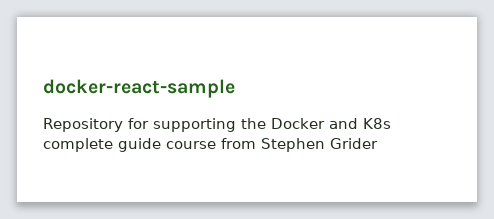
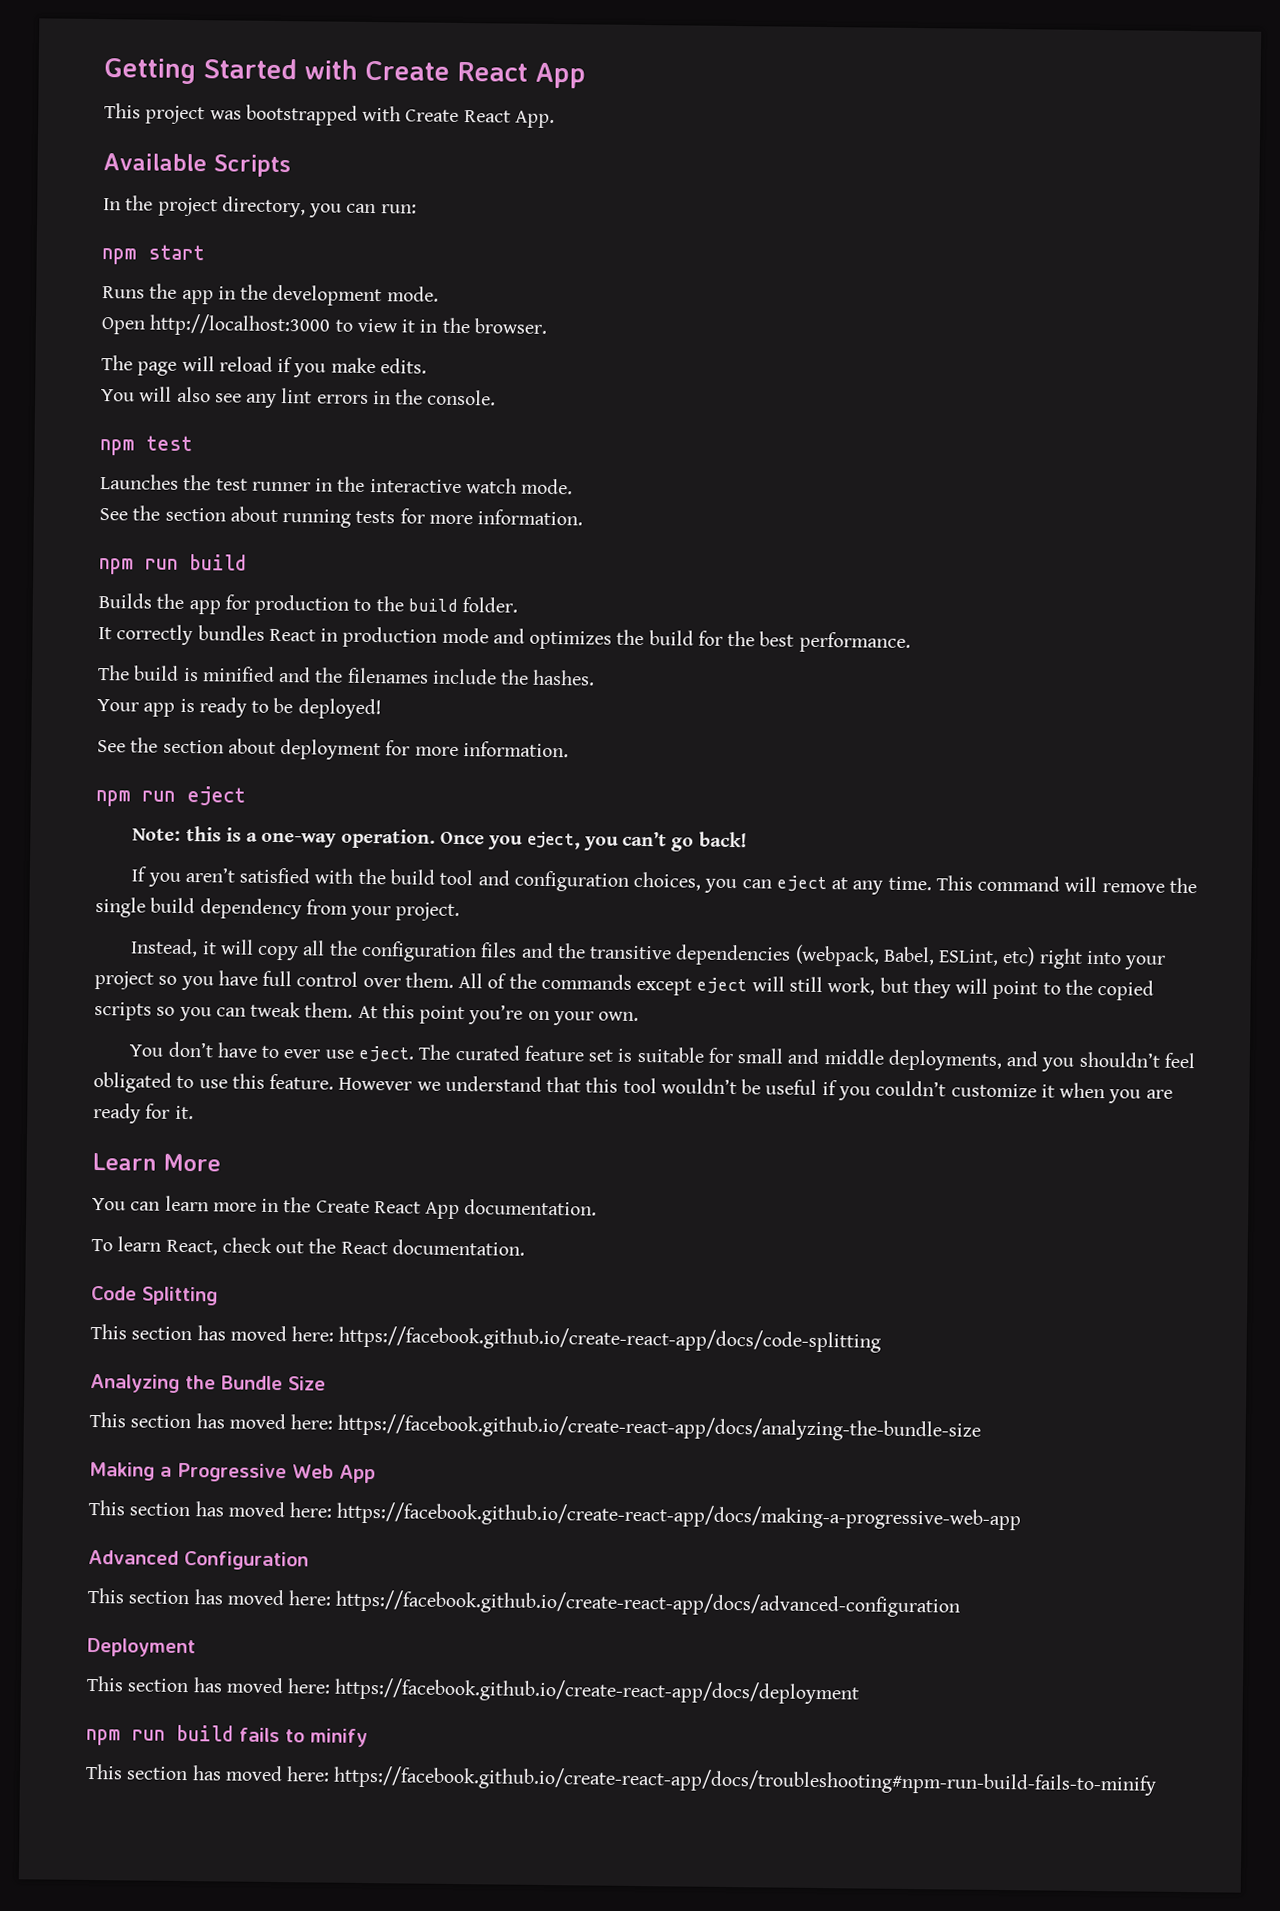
- docker-react-sample
- Repository for supporting the Docker and K8s complete guide course from Stephen Grider
+ Getting Started with Create React App
+ This project was bootstrapped with Create React App.
+ Available Scripts
+ In the project directory, you can run:
+ npm start
+ Runs the app in the development mode.
+ Open http://localhost:3000 to view it in the browser.
+ The page will reload if you make edits.
+ You will also see any lint errors in the console.
+ npm test
+ Launches the test runner in the interactive watch mode.
+ See the section about running tests for more information.
+ npm run build
+ Builds the app for production to the build folder.
+ It correctly bundles React in production mode and optimizes the build for the best performance.
+ The build is minified and the filenames include the hashes.
+ Your app is ready to be deployed!
+ See the section about deployment for more information.
+ npm run eject
+ Note: this is a one-way operation. Once you eject, you can’t go back!
+ If you aren’t satisfied with the build tool and configuration choices, you can eject at any time. This command will remove the single build dependency from your project.
+ Instead, it will copy all the configuration files and the transitive dependencies (webpack, Babel, ESLint, etc) right into your project so you have full control over them. All of the commands except eject will still work, but they will point to the copied scripts so you can tweak them. At this point you’re on your own.
+ You don’t have to ever use eject. The curated feature set is suitable for small and middle deployments, and you shouldn’t feel obligated to use this feature. However we understand that this tool wouldn’t be useful if you couldn’t customize it when you are ready for it.
+ Learn More
+ You can learn more in the Create React App documentation.
+ To learn React, check out the React documentation.
+ Code Splitting
+ This section has moved here: https://facebook.github.io/create-react-app/docs/code-splitting
+ Analyzing the Bundle Size
+ This section has moved here: https://facebook.github.io/create-react-app/docs/analyzing-the-bundle-size
+ Making a Progressive Web App
+ This section has moved here: https://facebook.github.io/create-react-app/docs/making-a-progressive-web-app
+ Advanced Configuration
+ This section has moved here: https://facebook.github.io/create-react-app/docs/advanced-configuration
+ Deployment
+ This section has moved here: https://facebook.github.io/create-react-app/docs/deployment
+ npm run build fails to minify
+ This section has moved here: https://facebook.github.io/create-react-app/docs/troubleshooting#npm-run-build-fails-to-minify

